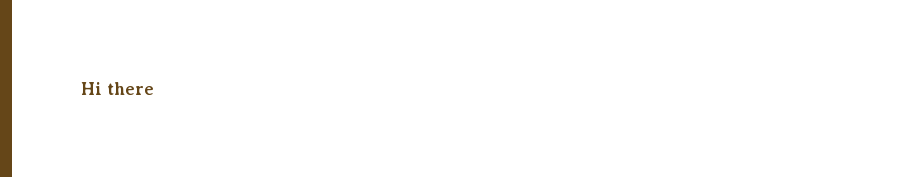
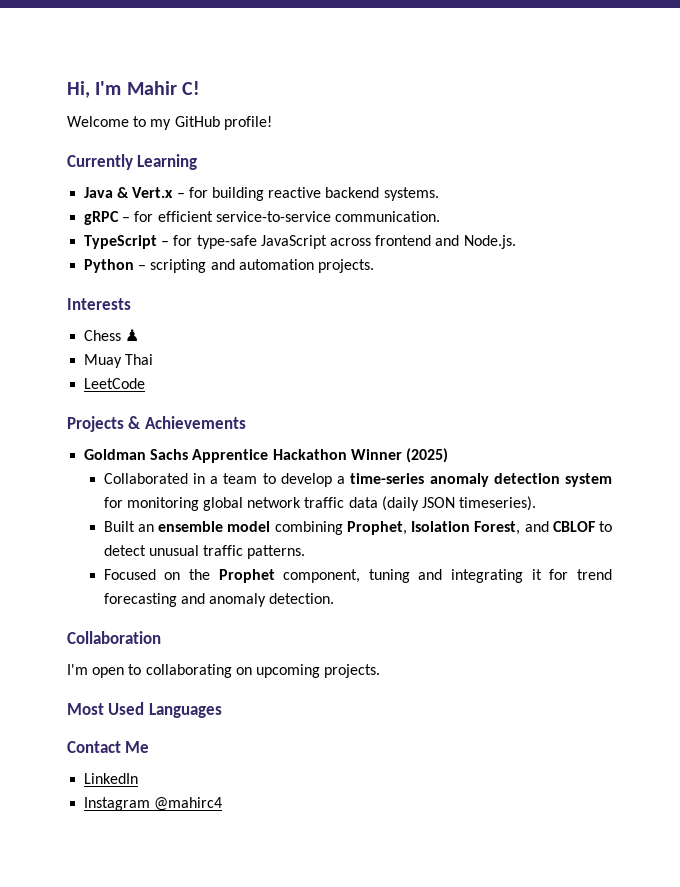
- Hi there
+ Hi, I'm Mahir C!
+ Welcome to my GitHub profile!
+ Currently Learning
+ Java & Vert.x – for building reactive backend systems.
+ gRPC – for efficient service-to-service communication.
+ TypeScript – for type-safe JavaScript across frontend and Node.js.
+ Python – scripting and automation projects.
+ Interests
+ Chess ♟
+ Muay Thai
+ LeetCode
+ Projects & Achievements
+ Goldman Sachs Apprentice Hackathon Winner (2025)
+ Collaborated in a team to develop a time-series anomaly detection system for monitoring global network traffic data (daily JSON timeseries).
+ Built an ensemble model combining Prophet, Isolation Forest, and CBLOF to detect unusual traffic patterns.
+ Focused on the Prophet component, tuning and integrating it for trend forecasting and anomaly detection.
+ Collaboration
+ I'm open to collaborating on upcoming projects.
+ Most Used Languages
+ Contact Me
+ LinkedIn
+ Instagram @mahirc4

